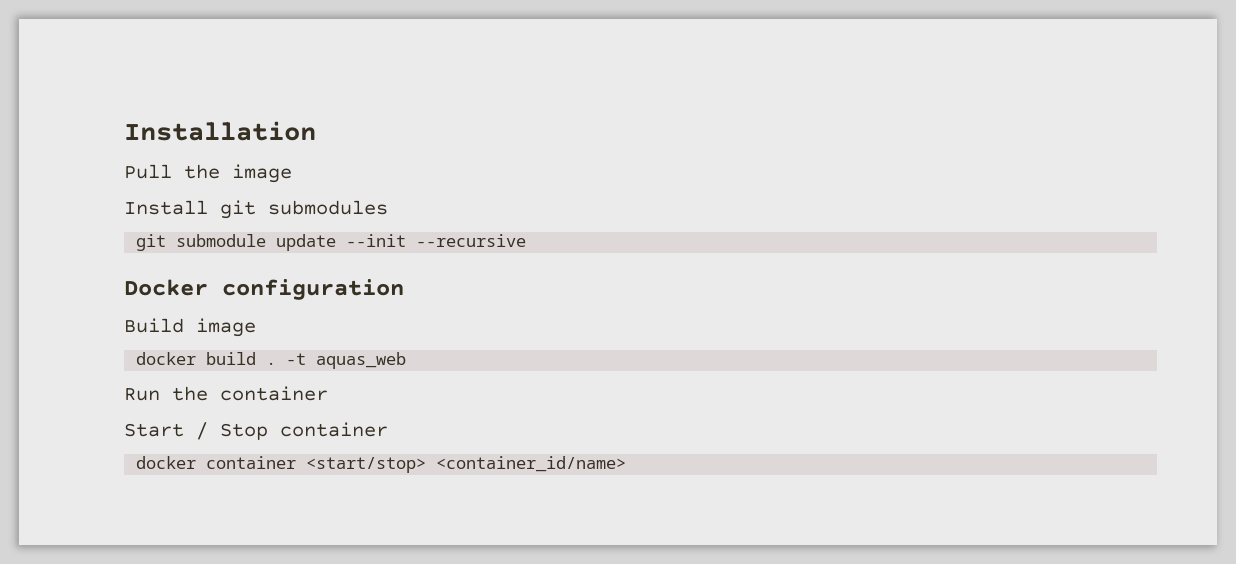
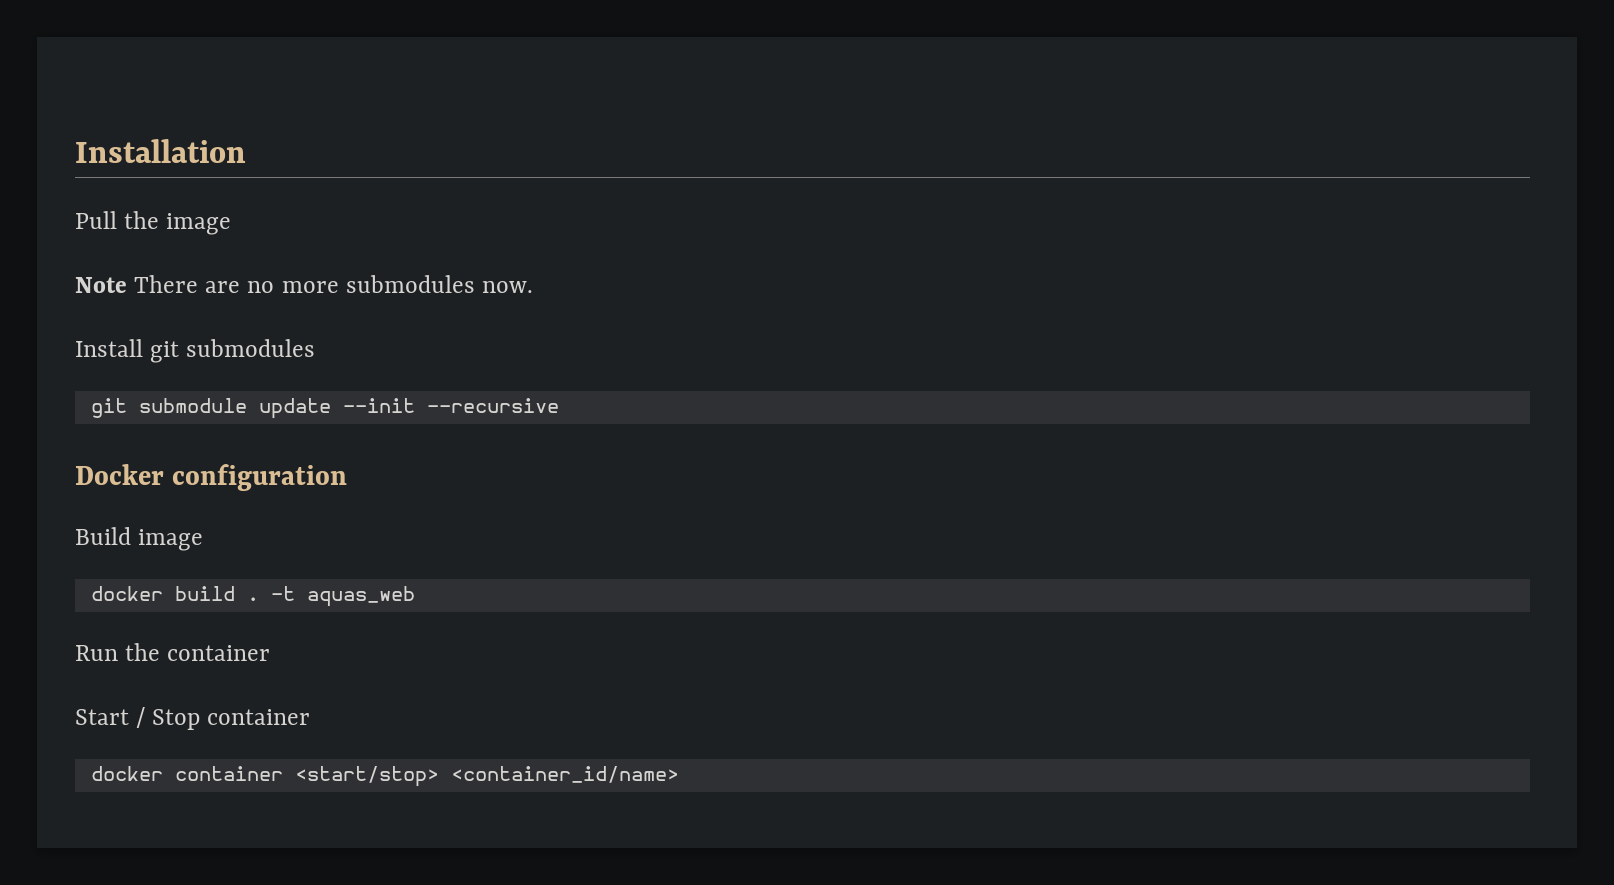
+ Note There are no more submodules now.

